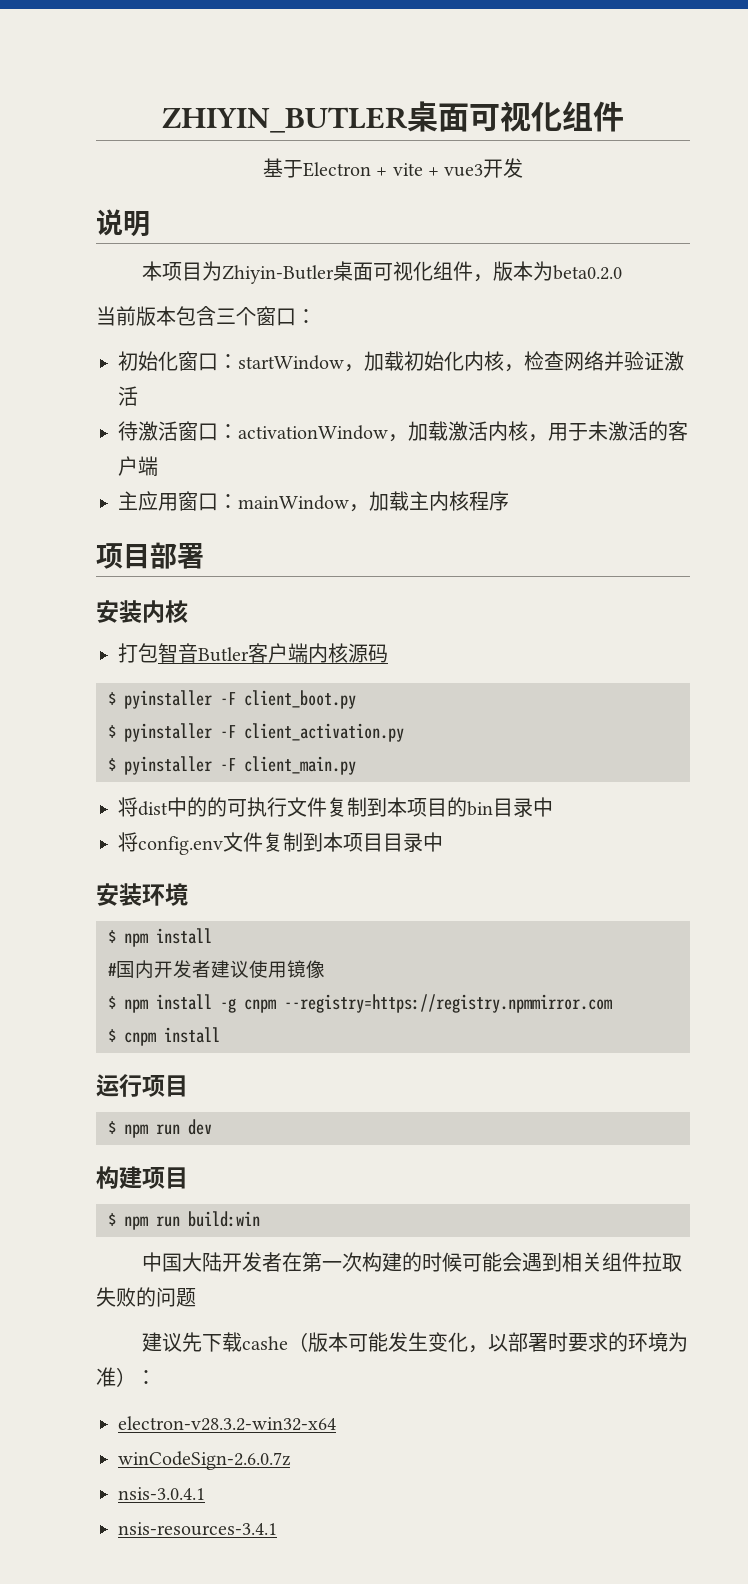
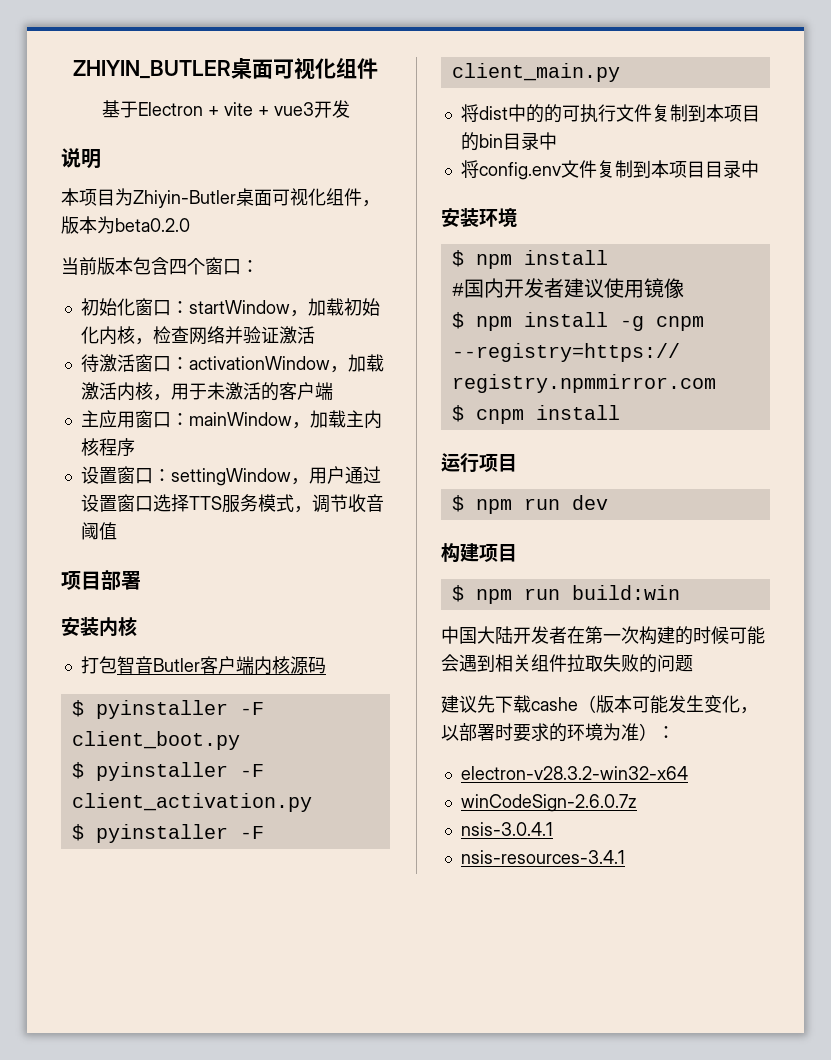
- 当前版本包含三个窗口：
+ 当前版本包含四个窗口：
+ 设置窗口：settingWindow，用户通过设置窗口选择TTS服务模式，调节收音阈值

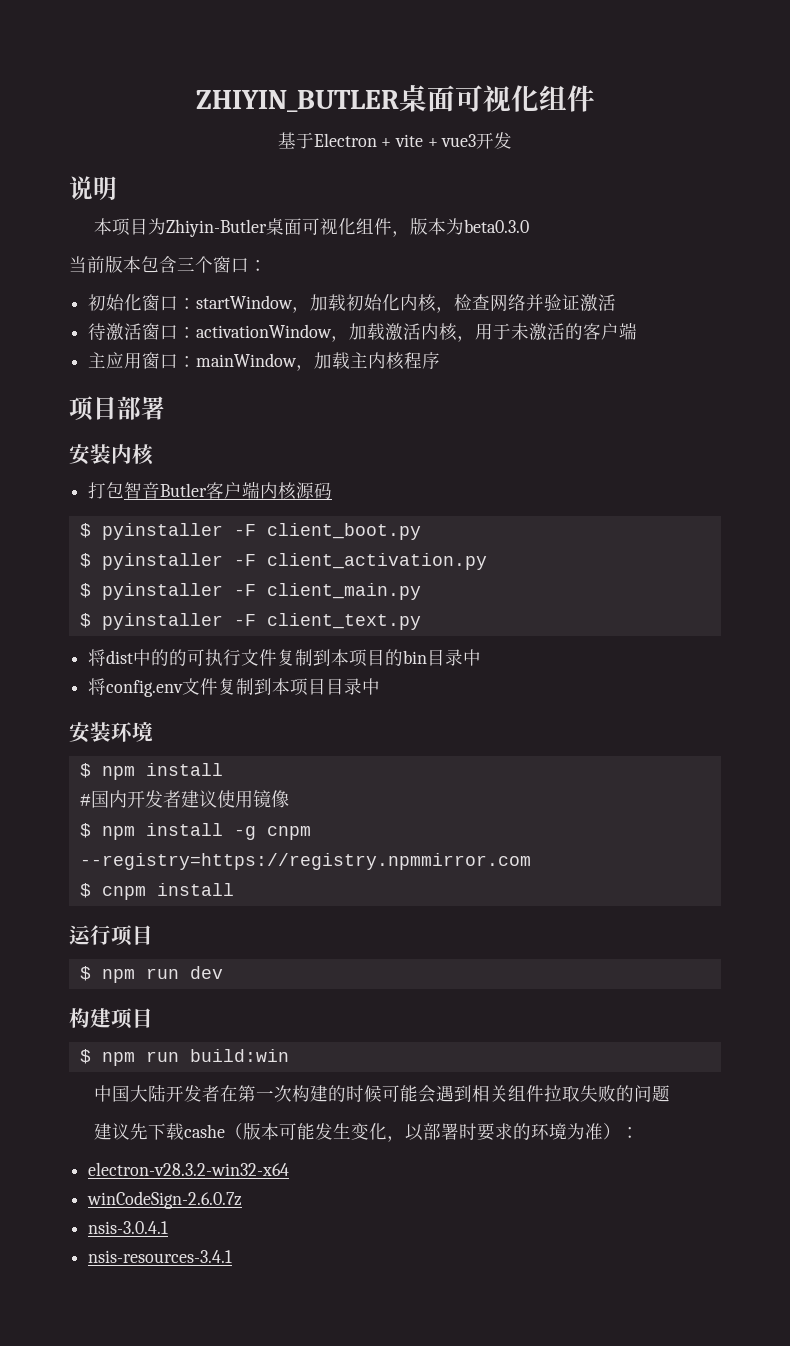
- 本项目为Zhiyin-Butler桌面可视化组件，版本为beta0.2.0
+ 本项目为Zhiyin-Butler桌面可视化组件，版本为beta0.3.0
- 当前版本包含四个窗口：
+ 当前版本包含三个窗口：
- 设置窗口：settingWindow，用户通过设置窗口选择TTS服务模式，调节收音阈值
+ $ pyinstaller -F client_text.py

